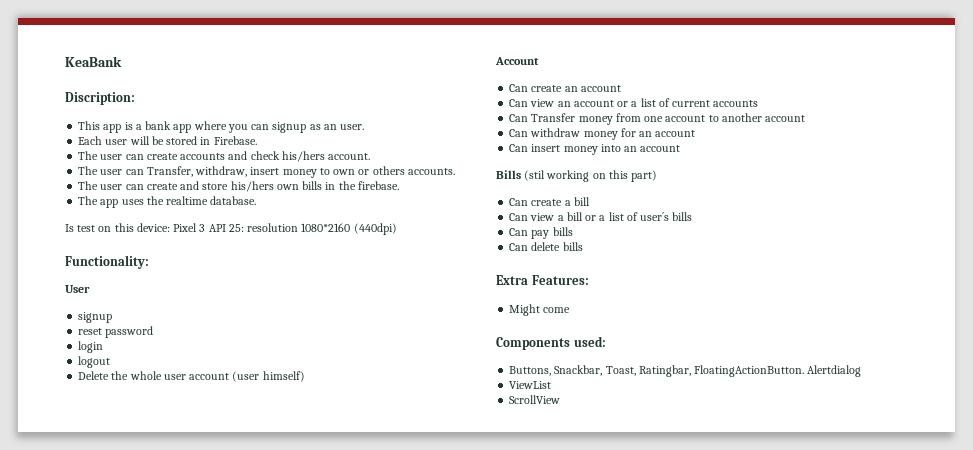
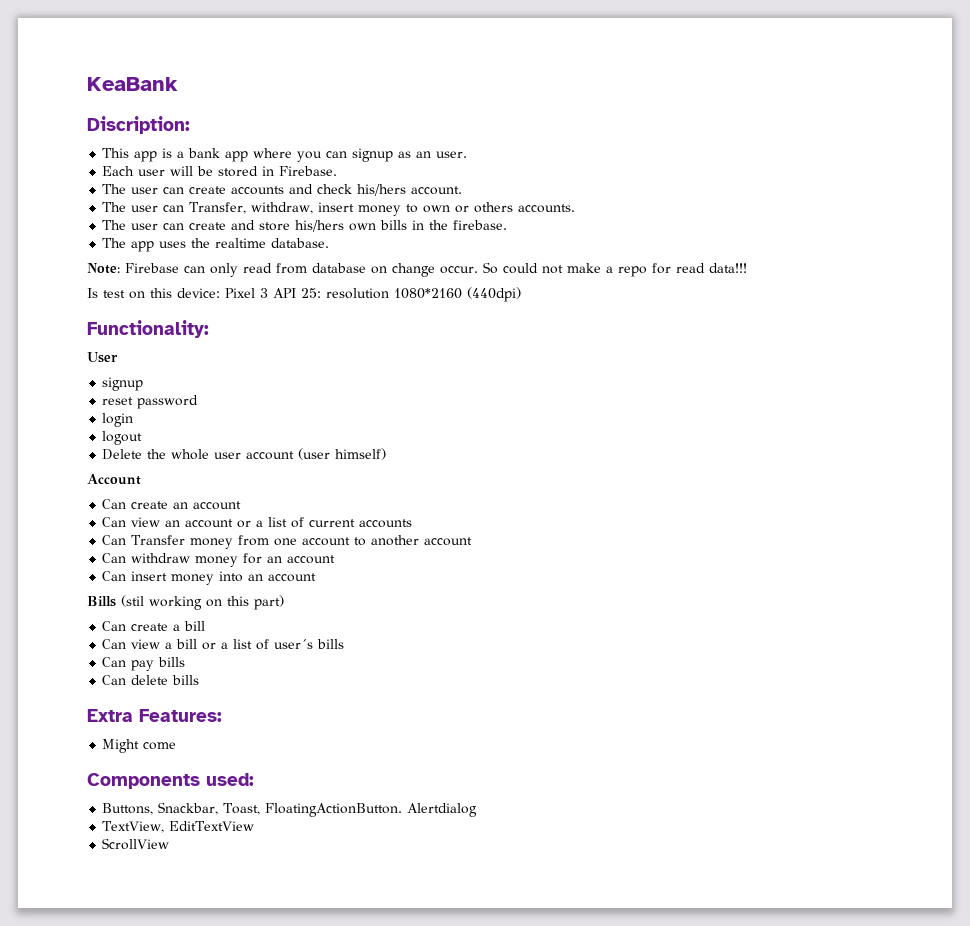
+ Note: Firebase can only read from database on change occur. So could not make a repo for read data!!!
- Buttons, Snackbar, Toast, Ratingbar, FloatingActionButton.
+ Buttons, Snackbar, Toast, FloatingActionButton.
- ViewList
+ TextView, EditTextView

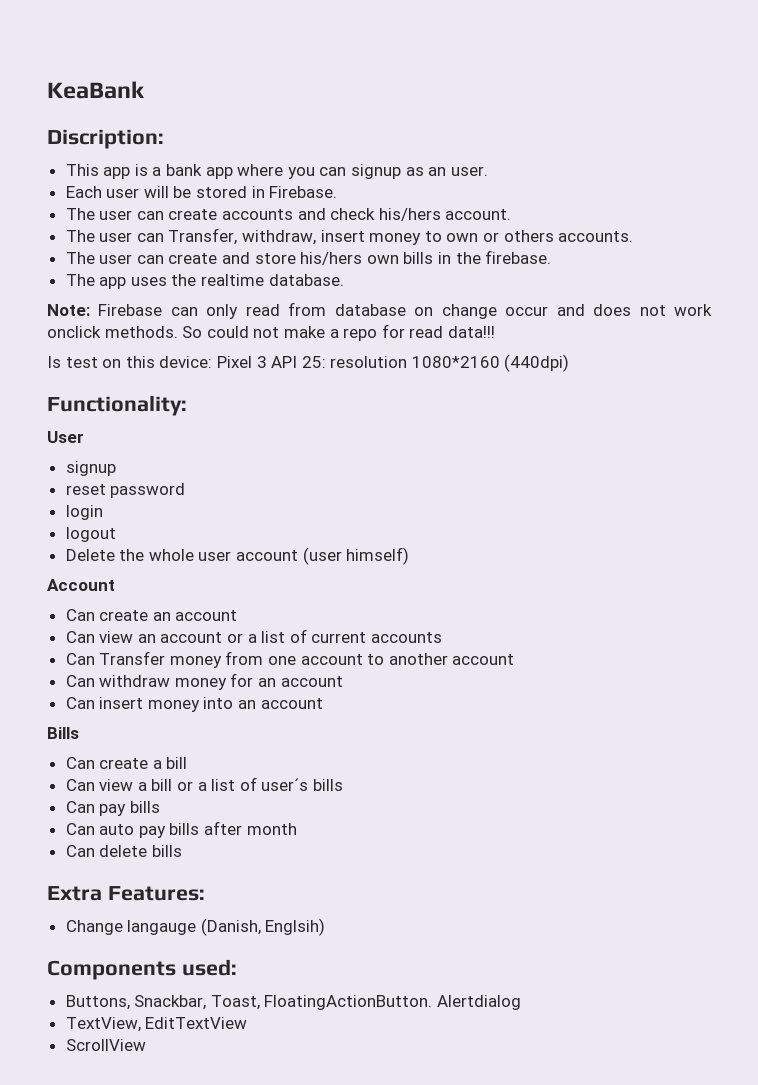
- Note: Firebase can only read from database on change occur.
+ Note: Firebase can only read from database on change occur and does not work onclick methods.
- Bills (stil working on this part)
+ Bills
+ Can auto pay bills after month
- Might come
+ Change langauge (Danish, Englsih)

